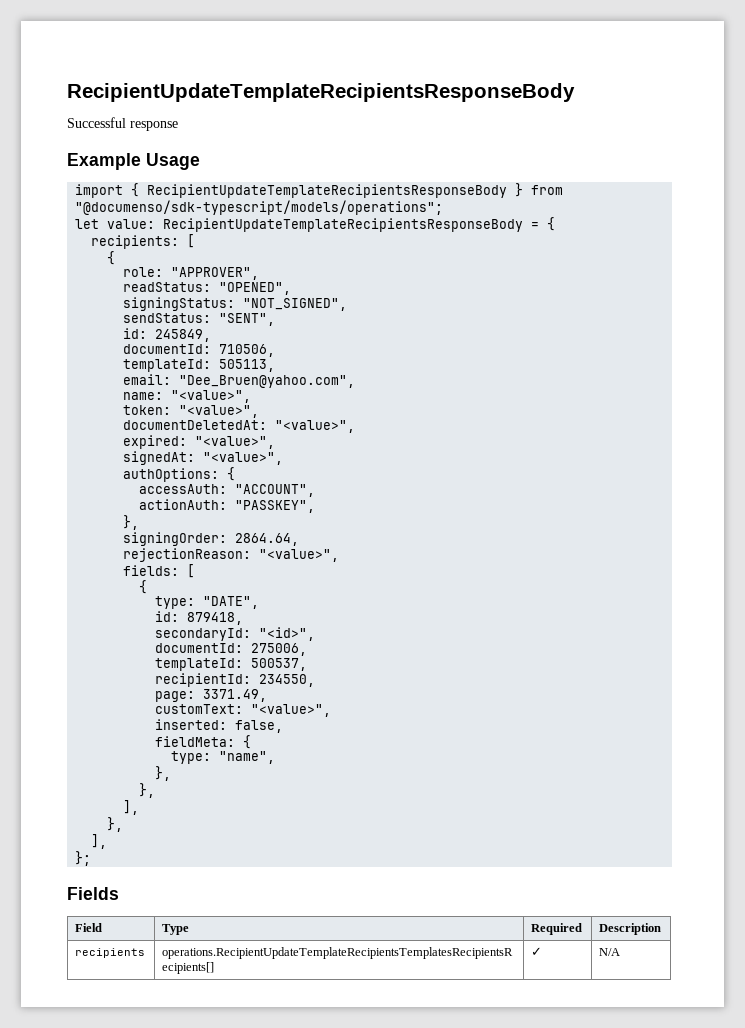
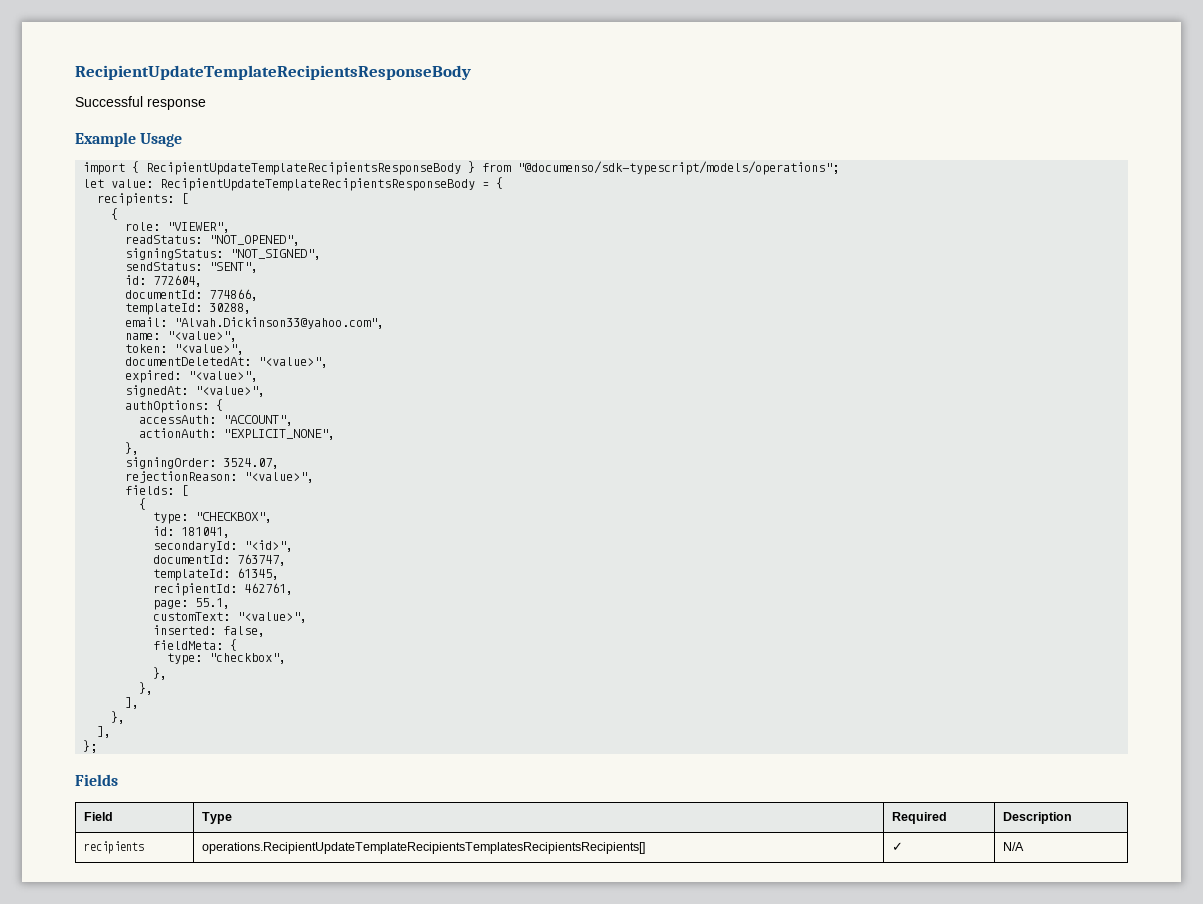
- role: "APPROVER",
+ role: "VIEWER",
- readStatus: "OPENED",
+ readStatus: "NOT_OPENED",
- id: 245849,
- documentId: 710506,
- templateId: 505113,
+ id: 772604,
+ documentId: 774866,
+ templateId: 30288,
- email: "Dee_Bruen@yahoo.com",
+ email: "Alvah.Dickinson33@yahoo.com",
- actionAuth: "PASSKEY",
+ actionAuth: "EXPLICIT_NONE",
- signingOrder: 2864.64,
+ signingOrder: 3524.07,
- type: "DATE",
- id: 879418,
+ type: "CHECKBOX",
+ id: 181041,
- documentId: 275006,
- templateId: 500537,
+ documentId: 763747,
+ templateId: 61345,
- recipientId: 234550,
+ recipientId: 462761,
- page: 3371.49,
+ page: 55.1,
- type: "name",
+ type: "checkbox",

